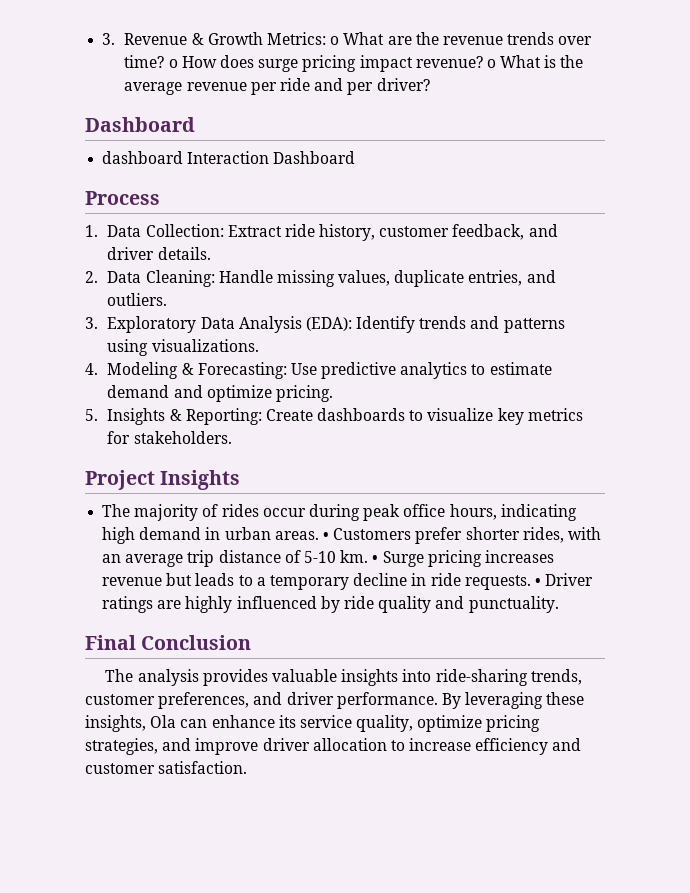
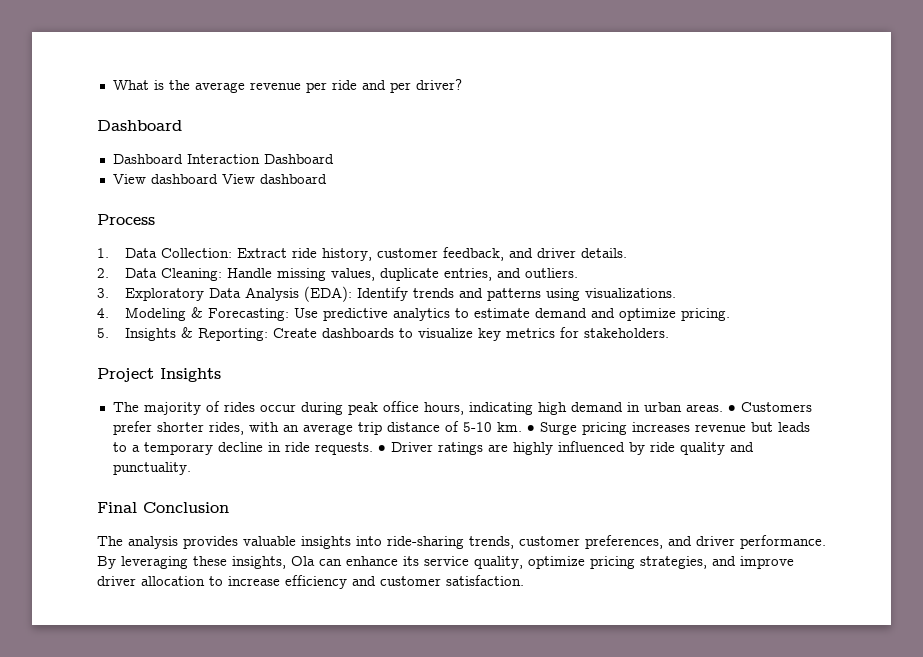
- 3. Revenue & Growth Metrics: o What are the revenue trends over time? o How does surge pricing impact revenue? o What is the average revenue per ride and per driver?
+ What is the average revenue per ride and per driver?
- dashboard Interaction Dashboard
+ Dashboard Interaction Dashboard
+ View dashboard View dashboard

